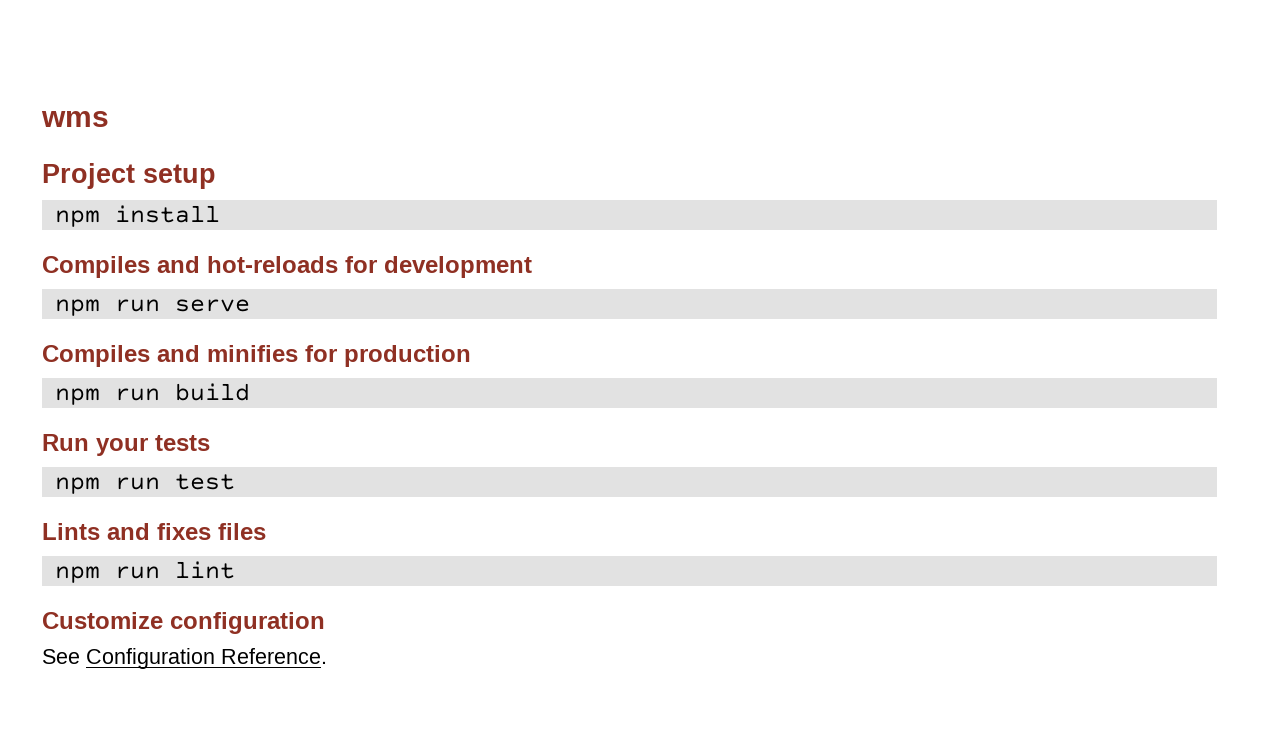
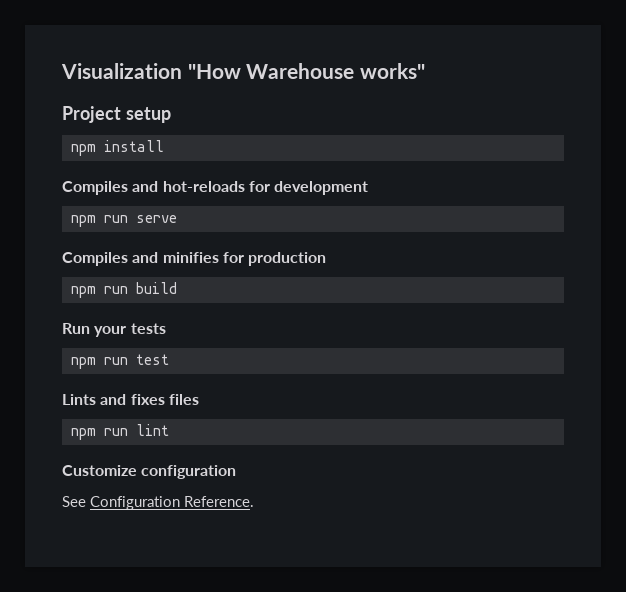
- wms
+ Visualization "How Warehouse works"

